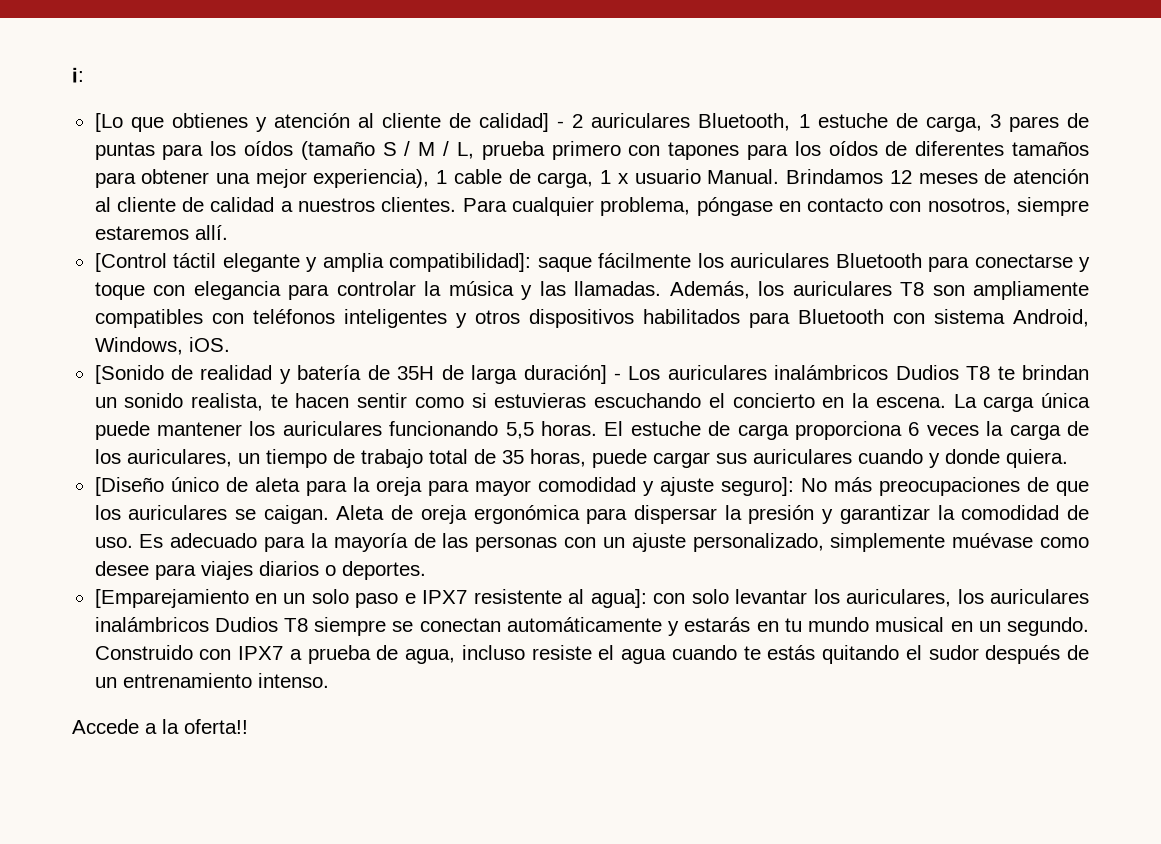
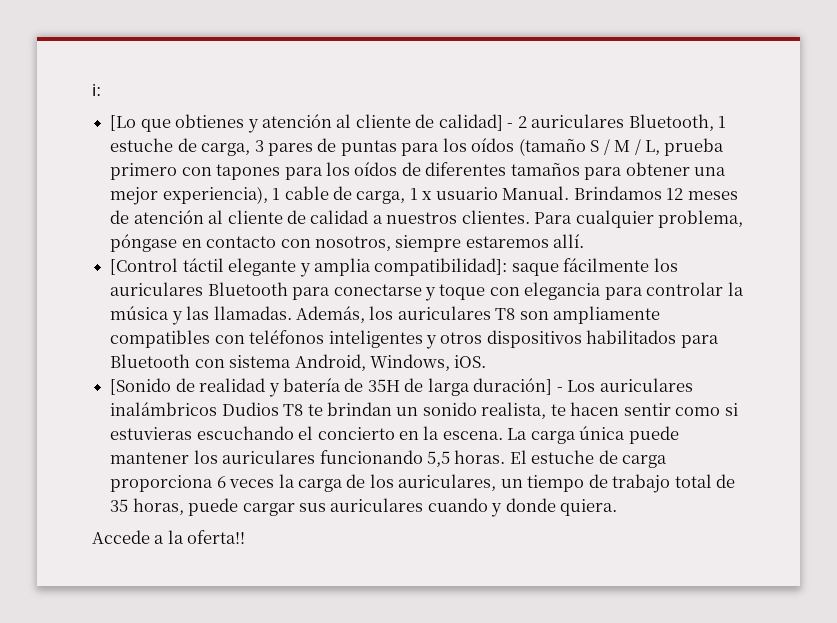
- [Diseño único de aleta para la oreja para mayor comodidad y ajuste seguro]: No más preocupaciones de que los auriculares se caigan. Aleta de oreja ergonómica para dispersar la presión y garantizar la comodidad de uso. Es adecuado para la mayoría de las personas con un ajuste personalizado, simplemente muévase como desee para viajes diarios o deportes.
- [Emparejamiento en un solo paso e IPX7 resistente al agua]: con solo levantar los auriculares, los auriculares inalámbricos Dudios T8 siempre se conectan automáticamente y estarás en tu mundo musical en un segundo. Construido con IPX7 a prueba de agua, incluso resiste el agua cuando te estás quitando el sudor después de un entrenamiento intenso.

